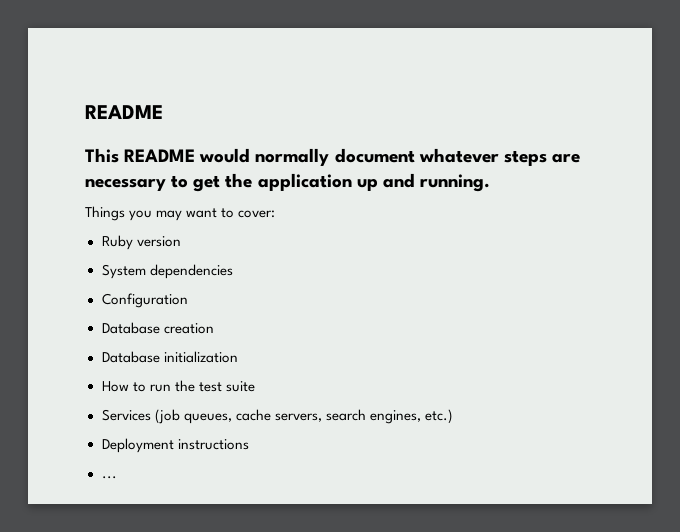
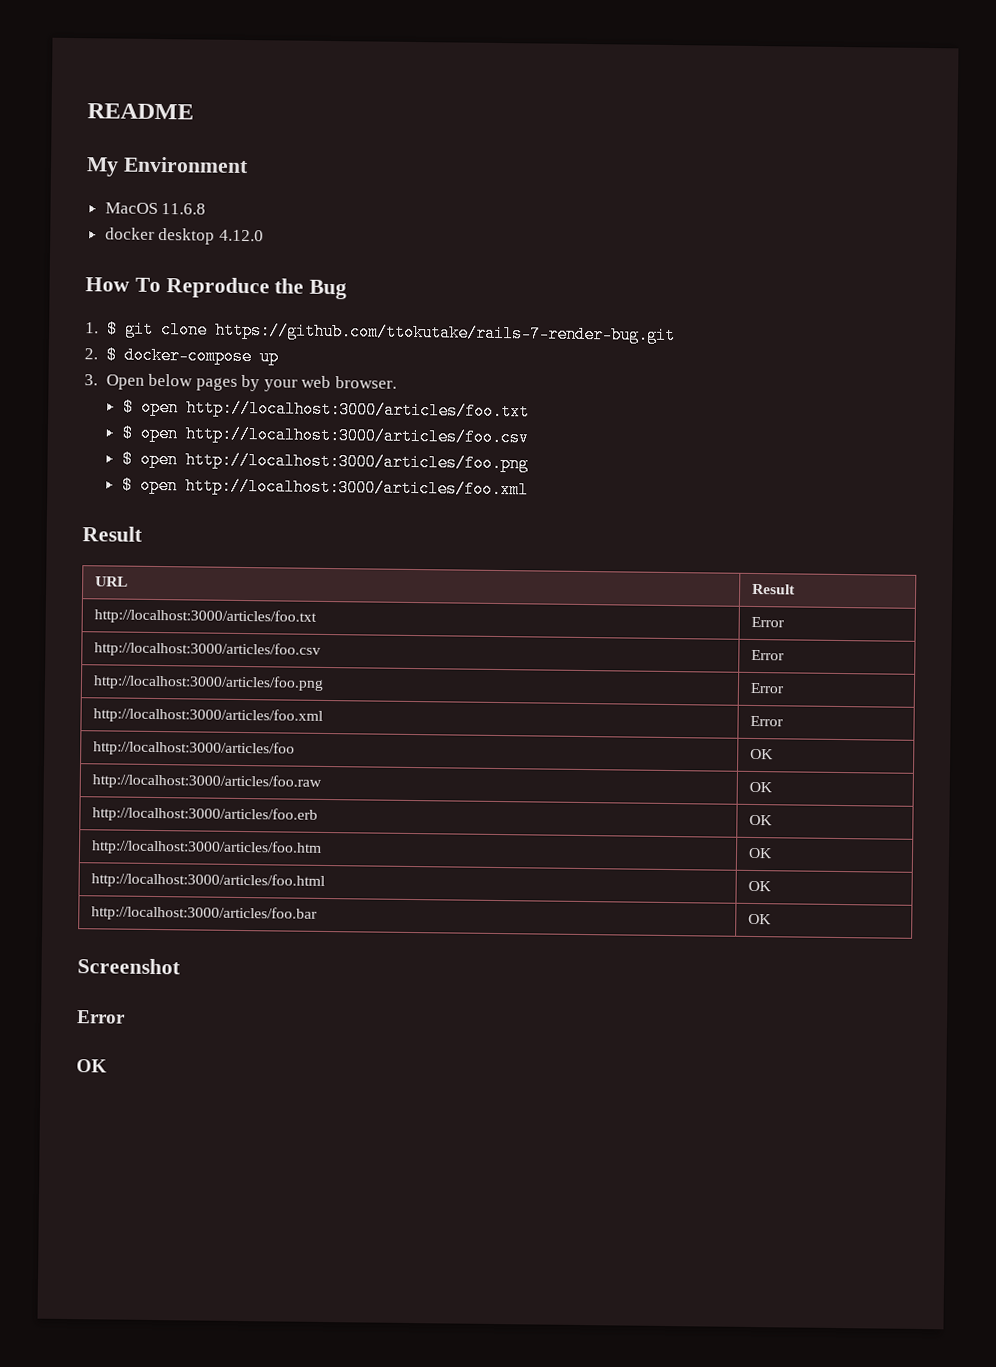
- This README would normally document whatever steps are necessary to get the application up and running.
- Things you may want to cover:
- Ruby version
- System dependencies
- Configuration
- Database creation
- Database initialization
- How to run the test suite
- Services (job queues, cache servers, search engines, etc.)
- Deployment instructions
- ...
+ My Environment
+ MacOS 11.6.8
+ docker desktop 4.12.0
+ How To Reproduce the Bug
+ 1. $ git clone https://github.com/ttokutake/rails-7-render-bug.git
+ 2. $ docker-compose up
+ 3. Open below pages by your web browser.
+ $ open http://localhost:3000/articles/foo.txt
+ $ open http://localhost:3000/articles/foo.csv
+ $ open http://localhost:3000/articles/foo.png
+ $ open http://localhost:3000/articles/foo.xml
+ Result
+ URL | Result
+ http://localhost:3000/articles/foo.txt | Error
+ http://localhost:3000/articles/foo.csv | Error
+ http://localhost:3000/articles/foo.png | Error
+ http://localhost:3000/articles/foo.xml | Error
+ http://localhost:3000/articles/foo | OK
+ http://localhost:3000/articles/foo.raw | OK
+ http://localhost:3000/articles/foo.erb | OK
+ http://localhost:3000/articles/foo.htm | OK
+ http://localhost:3000/articles/foo.html | OK
+ http://localhost:3000/articles/foo.bar | OK
+ Screenshot
+ Error
+ OK

